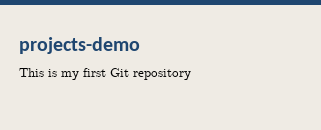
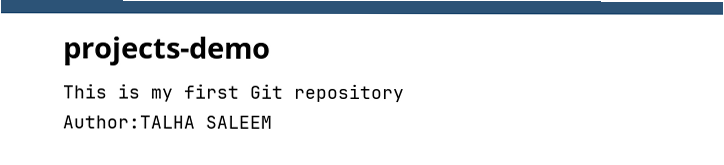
+ Author:TALHA SALEEM

